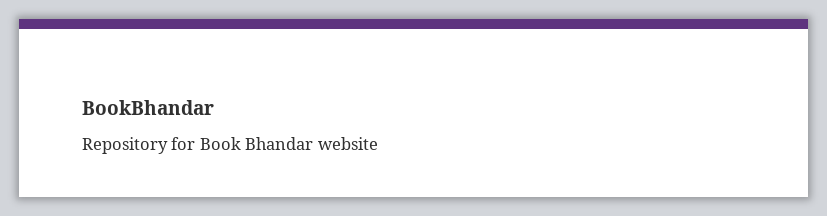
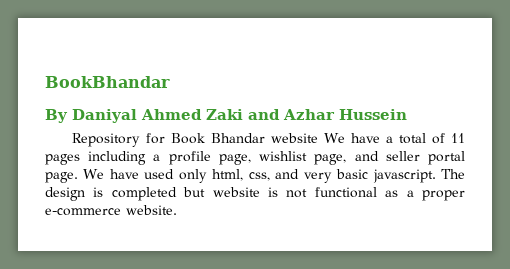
+ By Daniyal Ahmed Zaki and Azhar Hussein
- Repository for Book Bhandar website
+ Repository for Book Bhandar website We have a total of 11 pages including a profile page, wishlist page, and seller portal page. We have used only html, css, and very basic javascript. The design is completed but website is not functional as a proper e-commerce website.

